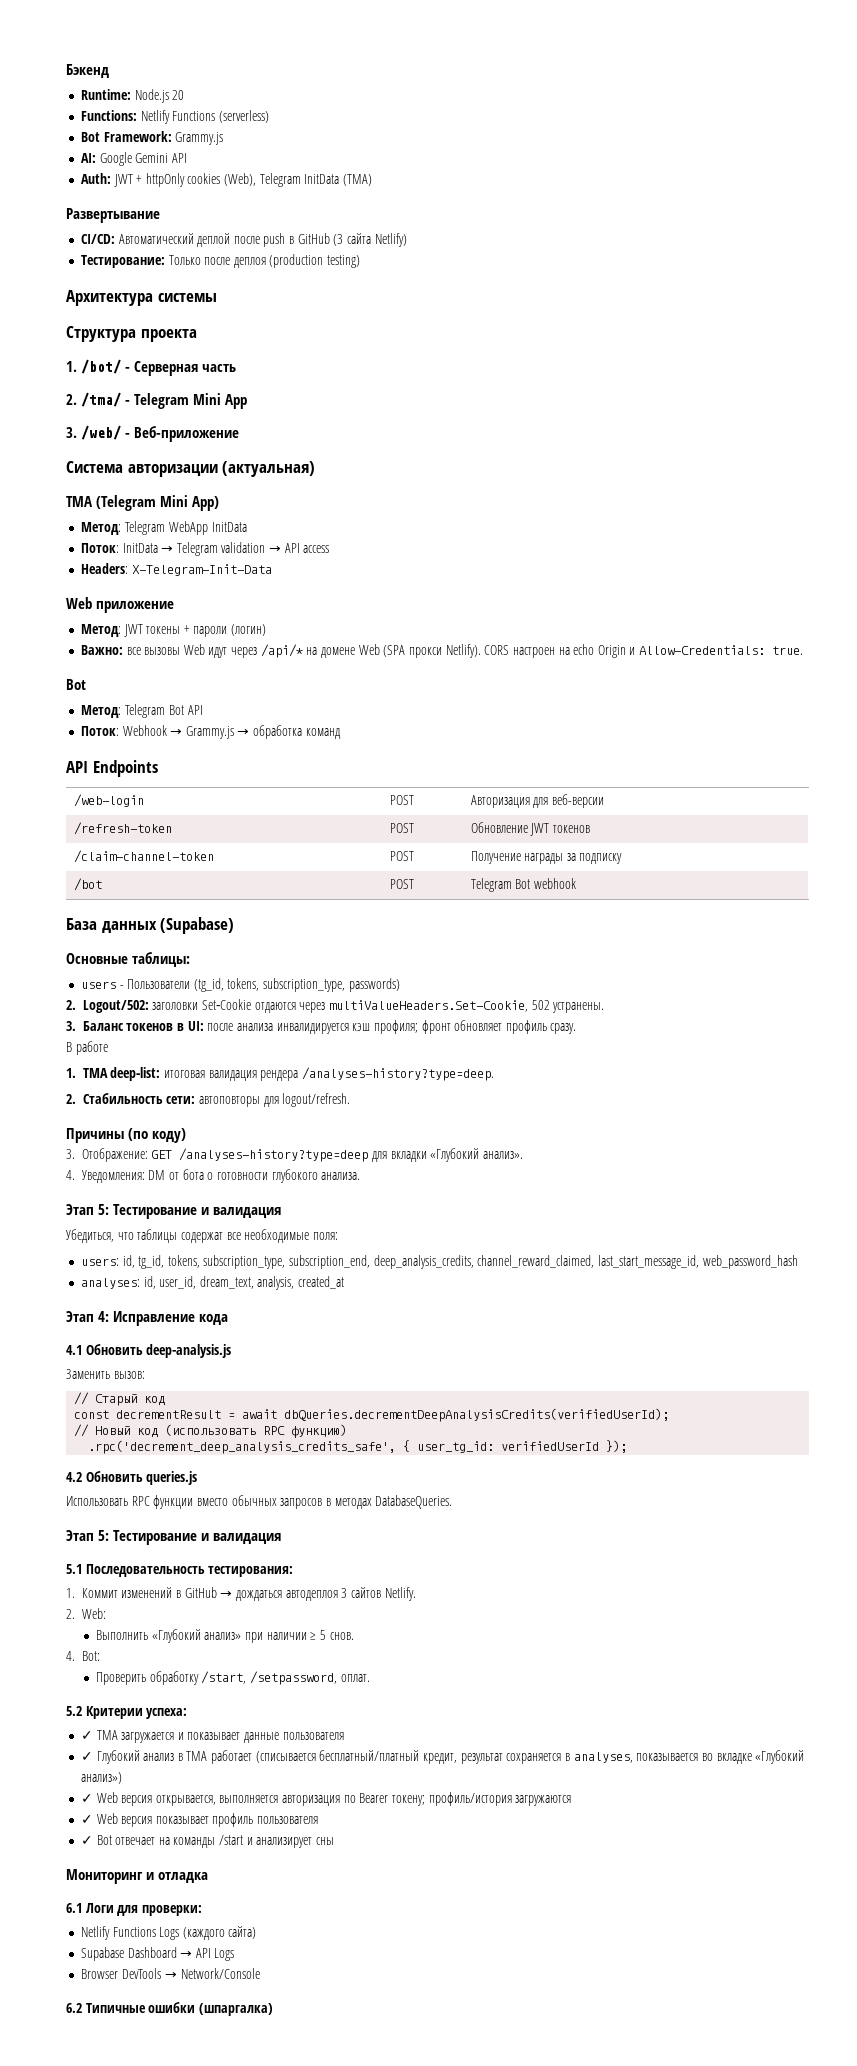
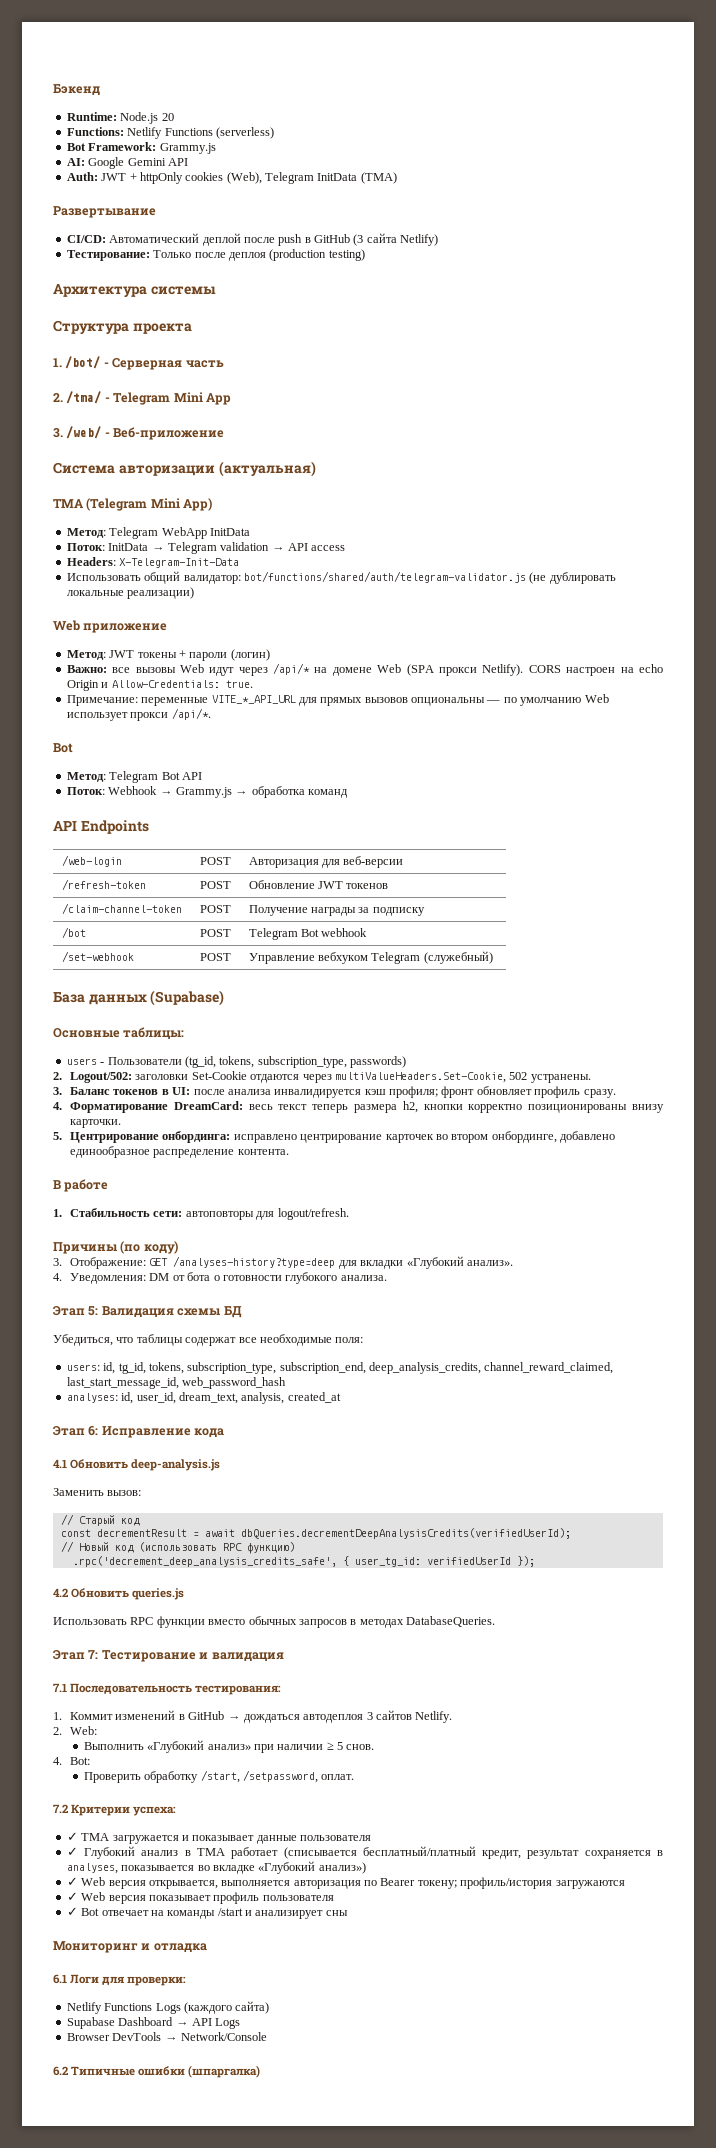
+ Использовать общий валидатор: bot/functions/shared/auth/telegram-validator.js (не дублировать локальные реализации)
+ Примечание: переменные VITE_*_API_URL для прямых вызовов опциональны — по умолчанию Web использует прокси /api/*.
+ /set-webhook | POST | Управление вебхуком Telegram (служебный)
+ 4. Форматирование DreamCard: весь текст теперь размера h2, кнопки корректно позиционированы внизу карточки.
+ 5. Центрирование онбординга: исправлено центрирование карточек во втором онбординге, добавлено единообразное распределение контента.
  В работе
- 1. TMA deep‑list: итоговая валидация рендера /analyses-history?type=deep.
- 2. Стабильность сети: автоповторы для logout/refresh.
+ 1. Стабильность сети: автоповторы для logout/refresh.
  4. Уведомления: DM от бота о готовности глубокого анализа.
- Этап 5: Тестирование и валидация
+ Этап 5: Валидация схемы БД
- Этап 4: Исправление кода
+ Этап 6: Исправление кода
  Использовать RPC функции вместо обычных запросов в методах DatabaseQueries.
- Этап 5: Тестирование и валидация
- 5.1 Последовательность тестирования:
+ Этап 7: Тестирование и валидация
+ 7.1 Последовательность тестирования:
- 5.2 Критерии успеха:
+ 7.2 Критерии успеха:

